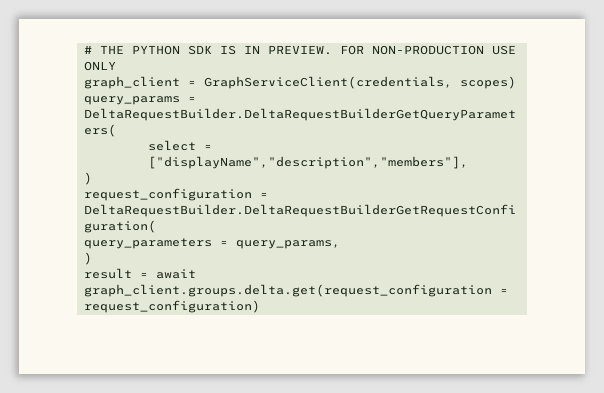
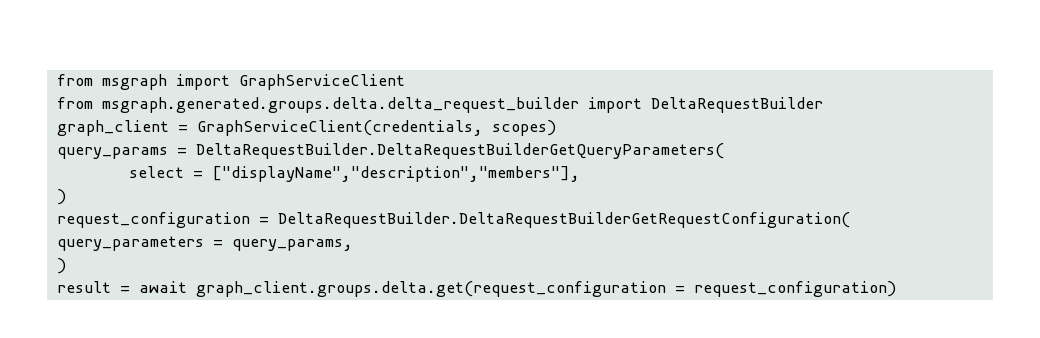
- # THE PYTHON SDK IS IN PREVIEW. FOR NON-PRODUCTION USE ONLY
+ from msgraph import GraphServiceClient
+ from msgraph.generated.groups.delta.delta_request_builder import DeltaRequestBuilder

